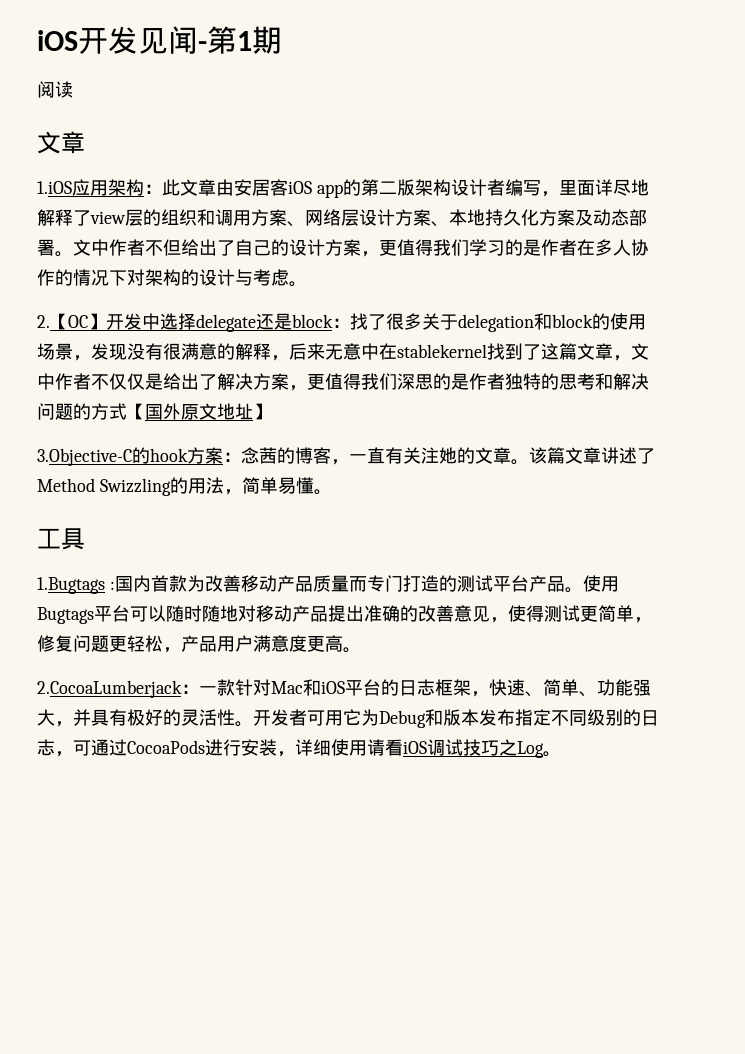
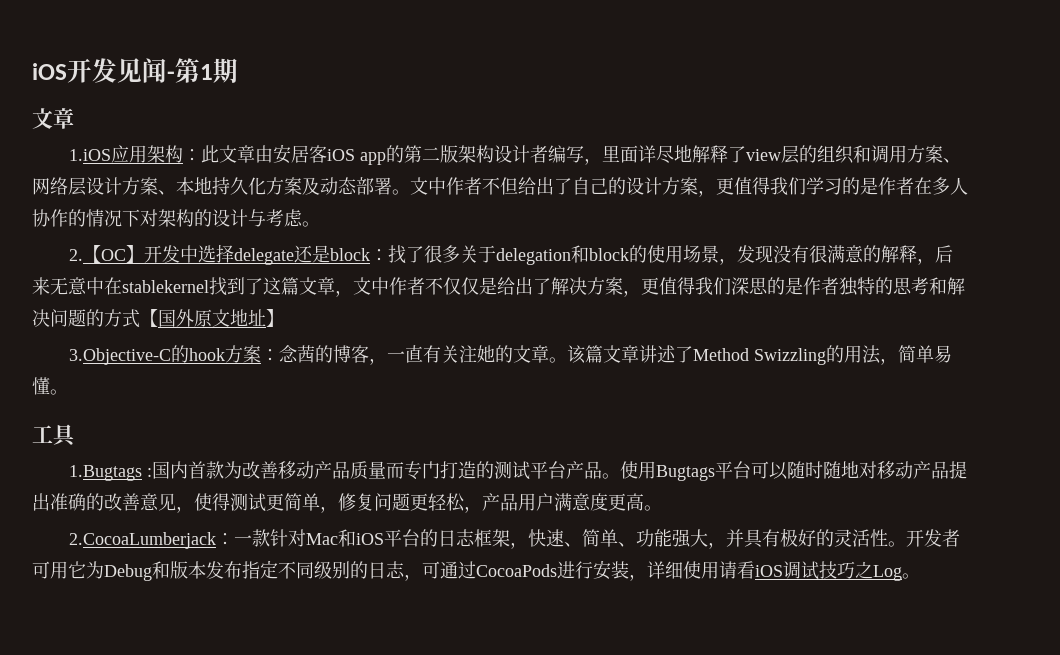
- 阅读

